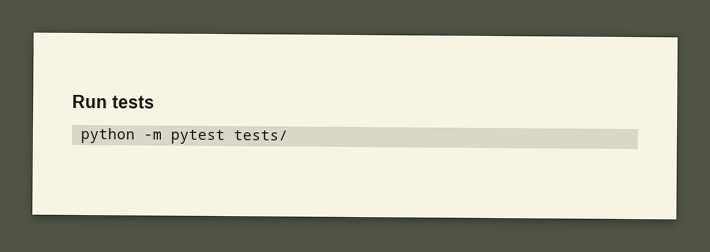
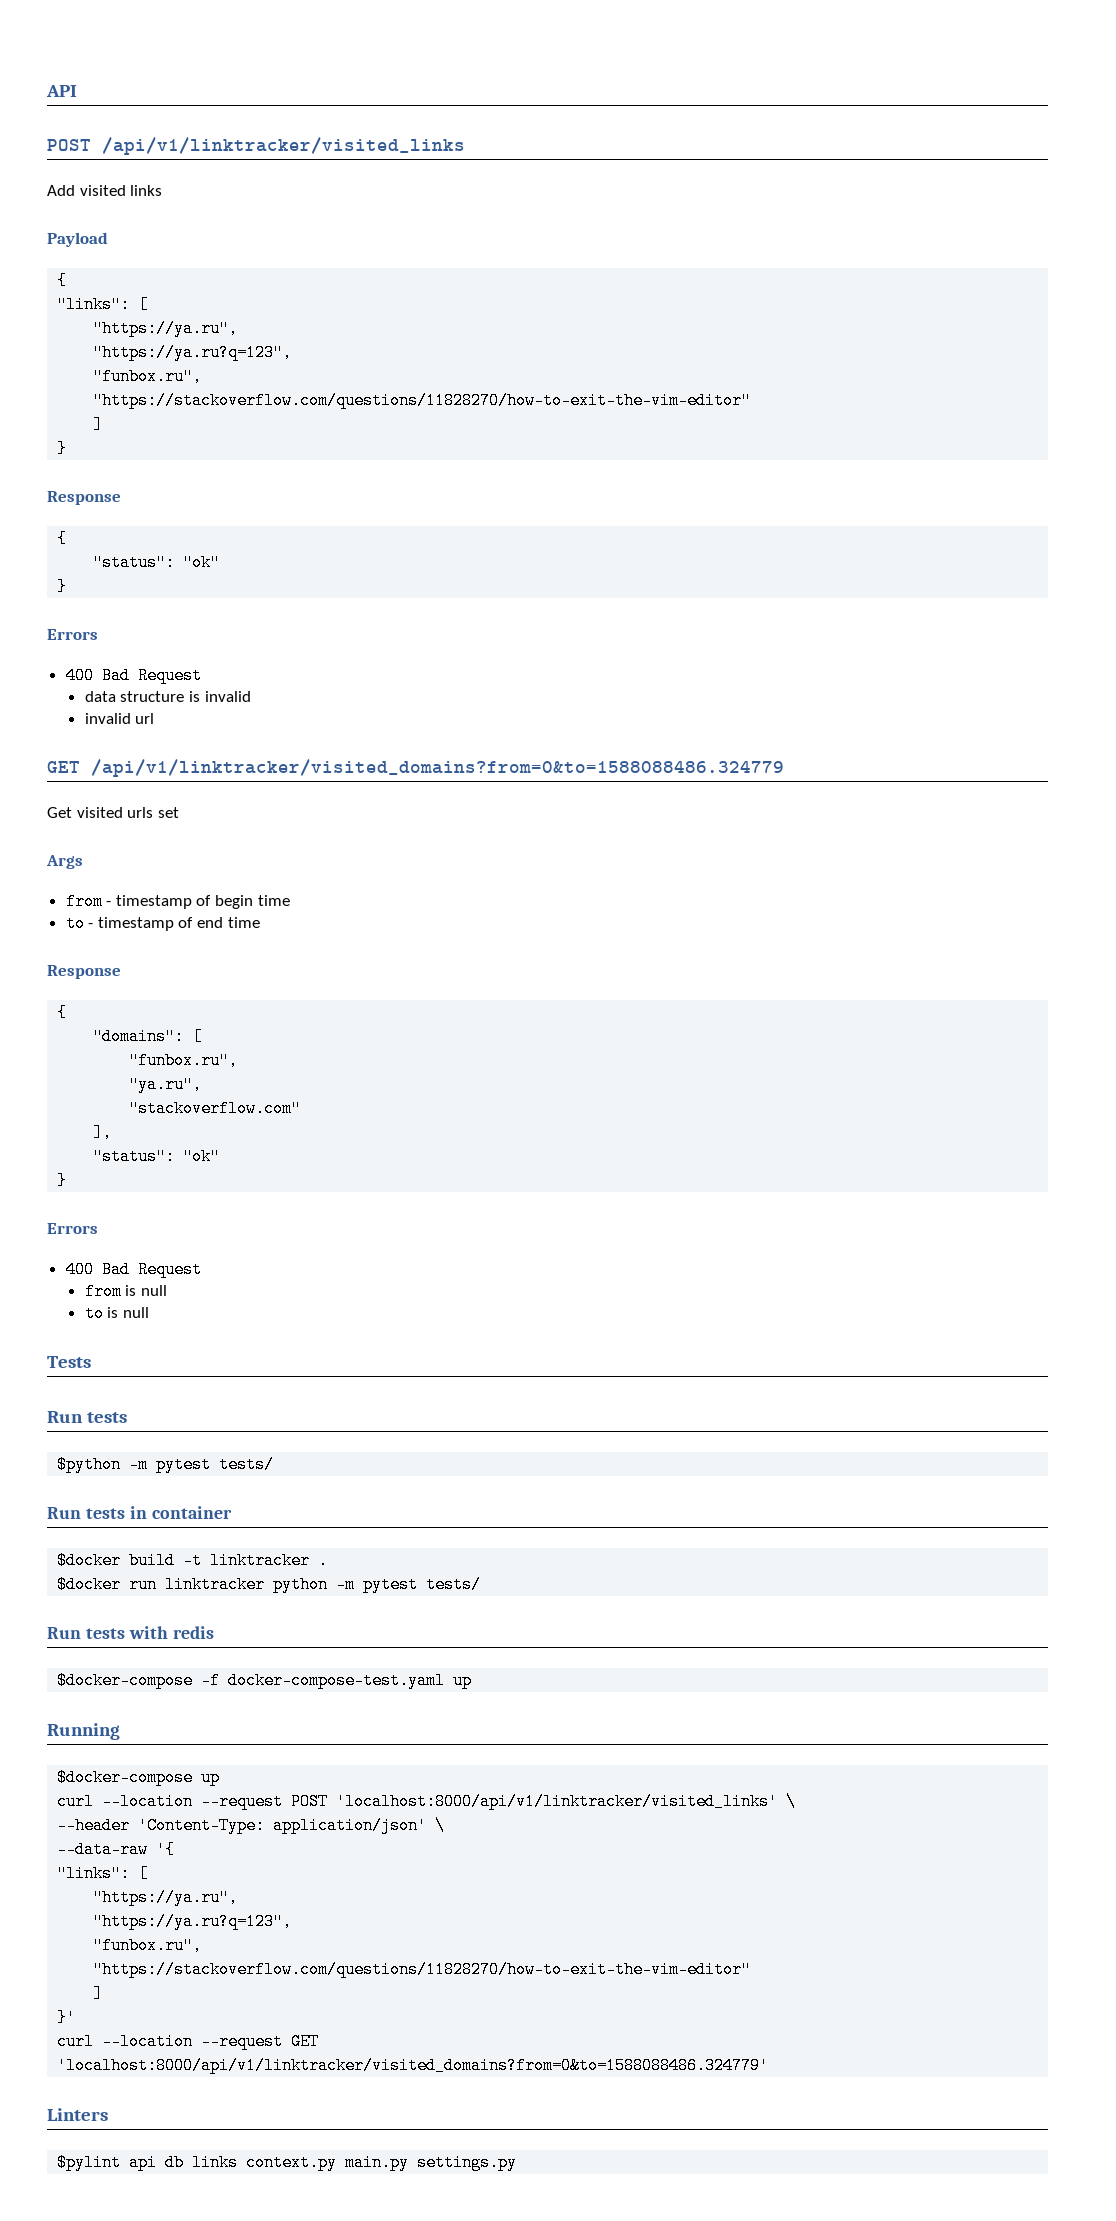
+ API
+ POST /api/v1/linktracker/visited_links
+ Add visited links
+ Payload
+ {
+ "links": [
+ "https://ya.ru",
+ "https://ya.ru?q=123",
+ "funbox.ru",
+ "https://stackoverflow.com/questions/11828270/how-to-exit-the-vim-editor"
+ ]
+ }
+ Response
+ {
+ "status": "ok"
+ }
+ Errors
+ 400 Bad Request
+ data structure is invalid
+ invalid url
+ GET /api/v1/linktracker/visited_domains?from=0&to=1588088486.324779
+ Get visited urls set
+ Args
+ from - timestamp of begin time
+ to - timestamp of end time
+ Response
+ {
+ "domains": [
+ "funbox.ru",
+ "ya.ru",
+ "stackoverflow.com"
+ ],
+ "status": "ok"
+ }
+ Errors
+ 400 Bad Request
+ from is null
+ to is null
+ Tests
  Run tests
- python -m pytest tests/
+ $python -m pytest tests/
+ Run tests in container
+ $docker build -t linktracker .
+ $docker run linktracker python -m pytest tests/
+ Run tests with redis
+ $docker-compose -f docker-compose-test.yaml up
+ Running
+ $docker-compose up
+ curl --location --request POST 'localhost:8000/api/v1/linktracker/visited_links' \
+ --header 'Content-Type: application/json' \
+ --data-raw '{
+ "links": [
+ "https://ya.ru",
+ "https://ya.ru?q=123",
+ "funbox.ru",
+ "https://stackoverflow.com/questions/11828270/how-to-exit-the-vim-editor"
+ ]
+ }'
+ curl --location --request GET 'localhost:8000/api/v1/linktracker/visited_domains?from=0&to=1588088486.324779'
+ Linters
+ $pylint api db links context.py main.py settings.py

